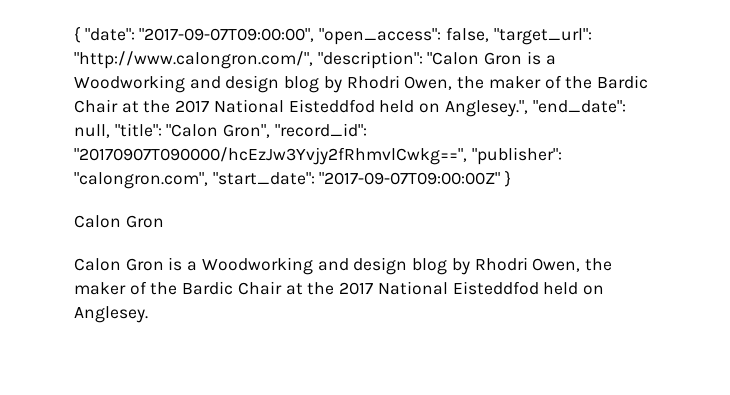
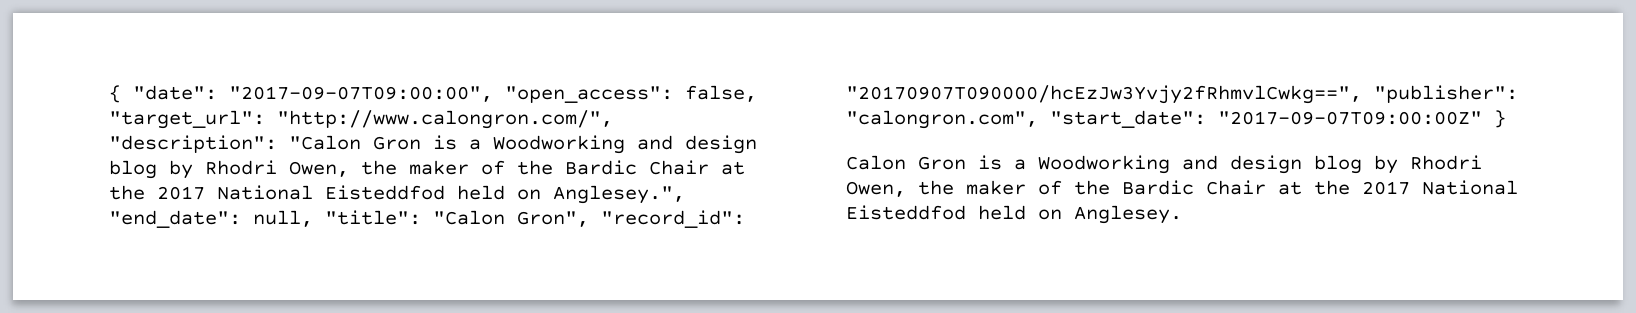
  "2017-09-07T09:00:00Z" }
- Calon Gron

